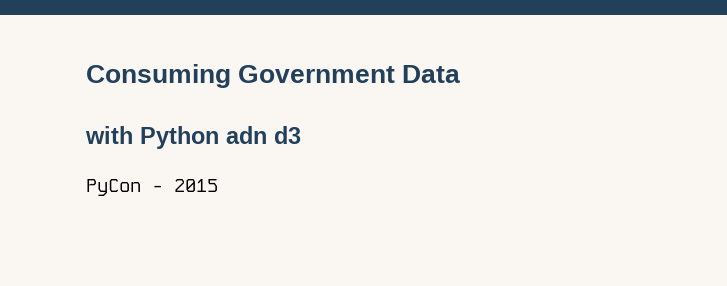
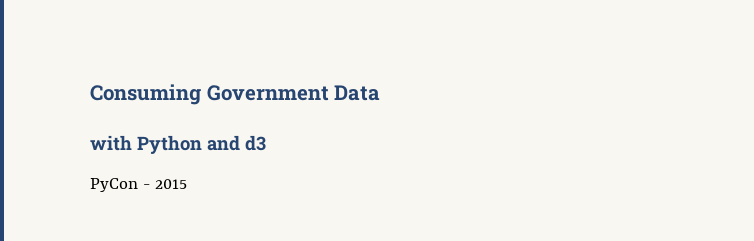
- with Python adn d3
+ with Python and d3

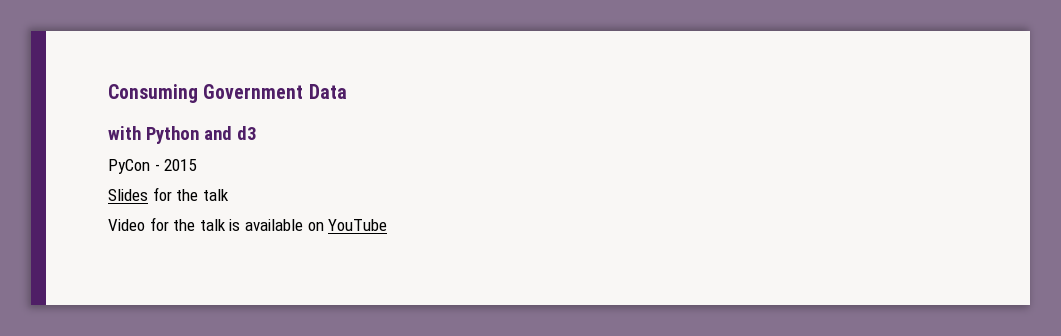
+ Slides for the talk
+ Video for the talk is available on YouTube

